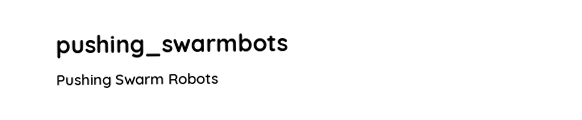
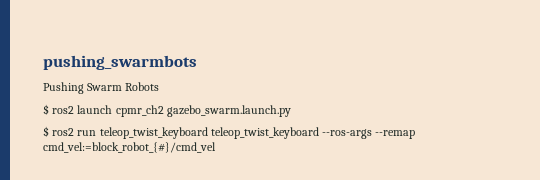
+ $ ros2 launch cpmr_ch2 gazebo_swarm.launch.py
+ $ ros2 run teleop_twist_keyboard teleop_twist_keyboard --ros-args --remap cmd_vel:=block_robot_{#}/cmd_vel

